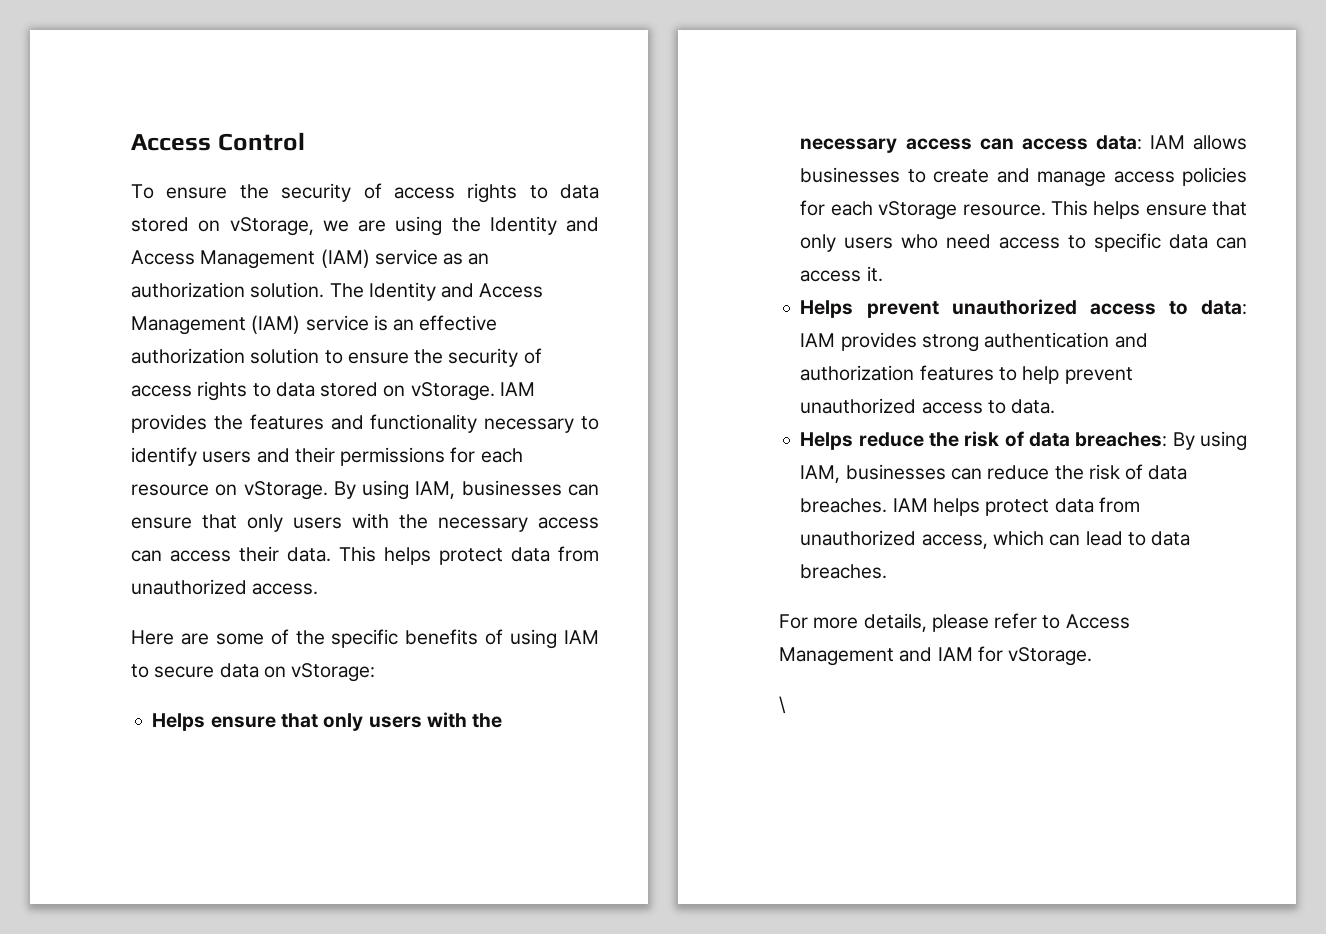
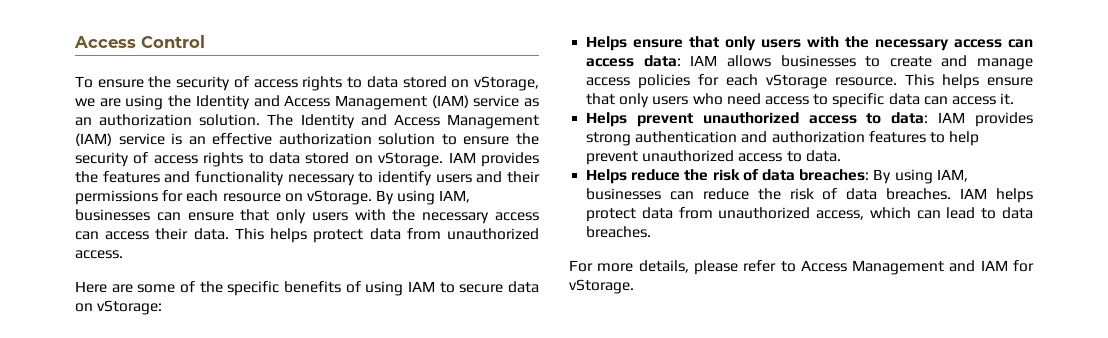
- \

